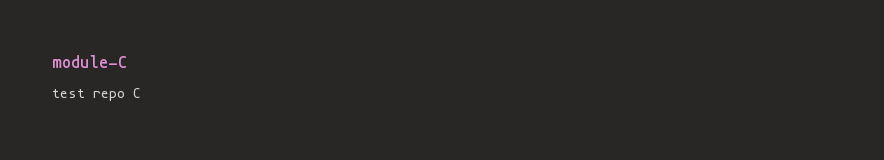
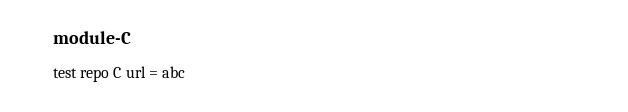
- test repo C
+ test repo C url = abc

